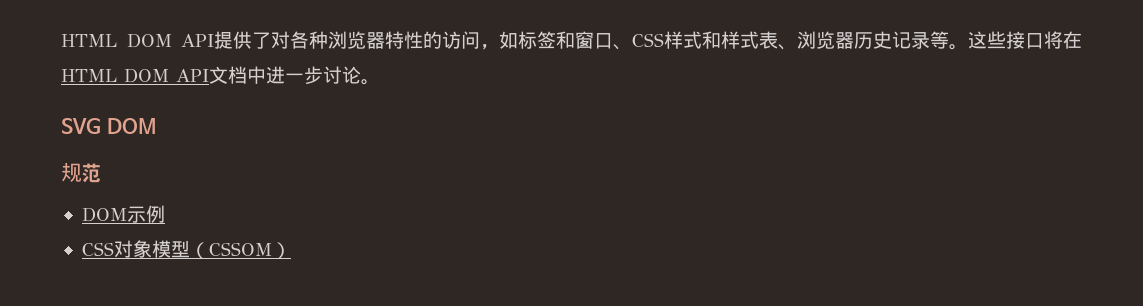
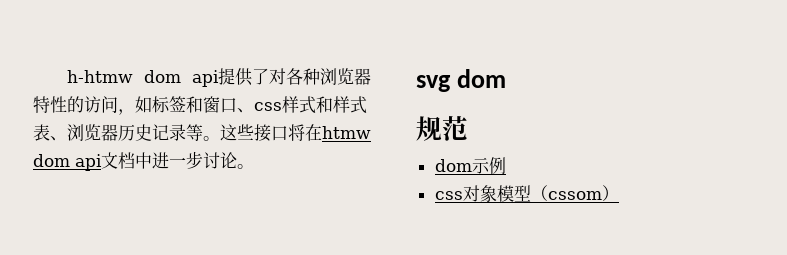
- HTML DOM API提供了对各种浏览器特性的访问，如标签和窗口、CSS样式和样式表、浏览器历史记录等。
+ h-htmw dom api提供了对各种浏览器特性的访问，如标签和窗口、css样式和样式表、浏览器历史记录等。
- 这些接口将在HTML DOM API文档中进一步讨论。
+ 这些接口将在htmw dom api文档中进一步讨论。
- SVG DOM
+ svg dom
- DOM示例
+ dom示例
- CSS对象模型（CSSOM）
+ css对象模型（cssom）

